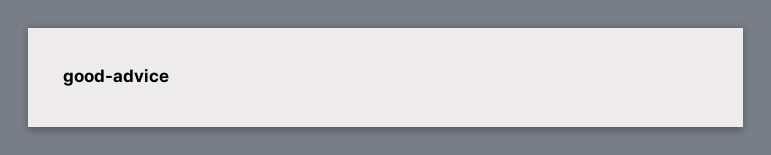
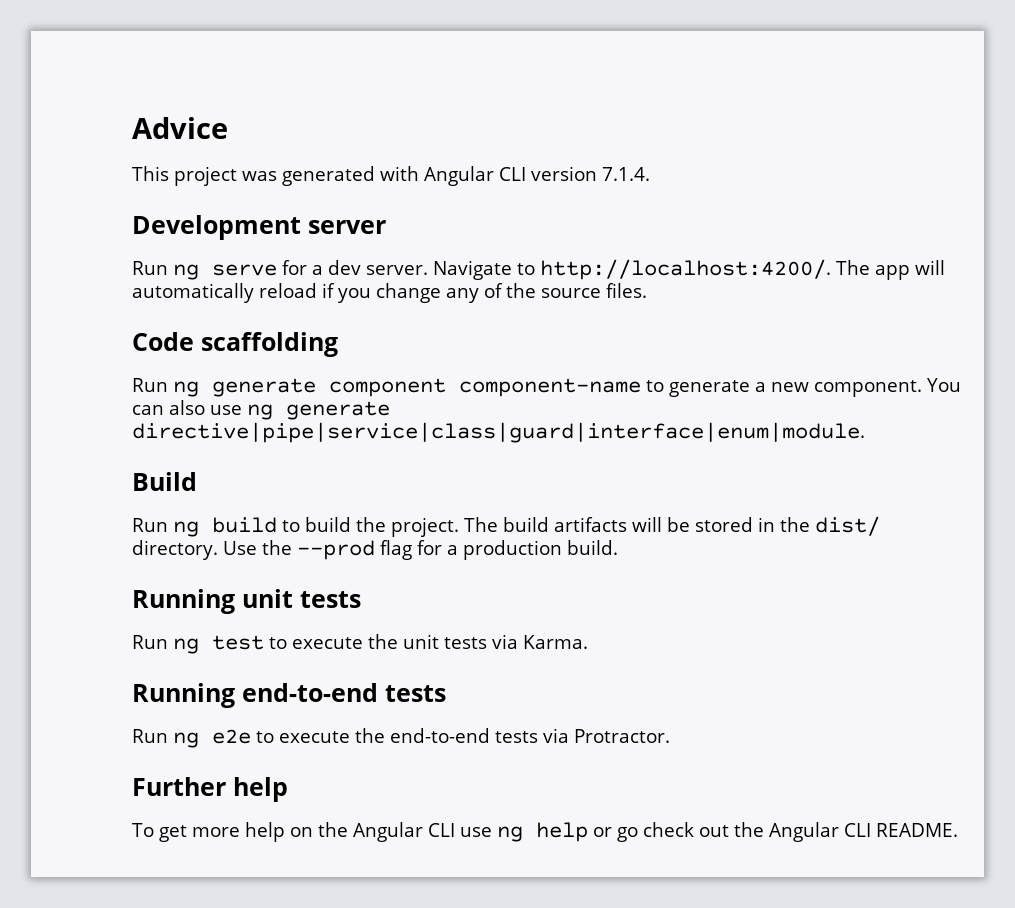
- good-advice
+ Advice
+ This project was generated with Angular CLI version 7.1.4.
+ Development server
+ Run ng serve for a dev server. Navigate to http://localhost:4200/. The app will automatically reload if you change any of the source files.
+ Code scaffolding
+ Run ng generate component component-name to generate a new component. You can also use ng generate directive|pipe|service|class|guard|interface|enum|module.
+ Build
+ Run ng build to build the project. The build artifacts will be stored in the dist/ directory. Use the --prod flag for a production build.
+ Running unit tests
+ Run ng test to execute the unit tests via Karma.
+ Running end-to-end tests
+ Run ng e2e to execute the end-to-end tests via Protractor.
+ Further help
+ To get more help on the Angular CLI use ng help or go check out the Angular CLI README.

